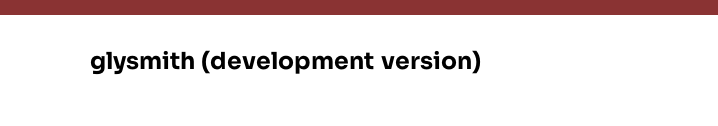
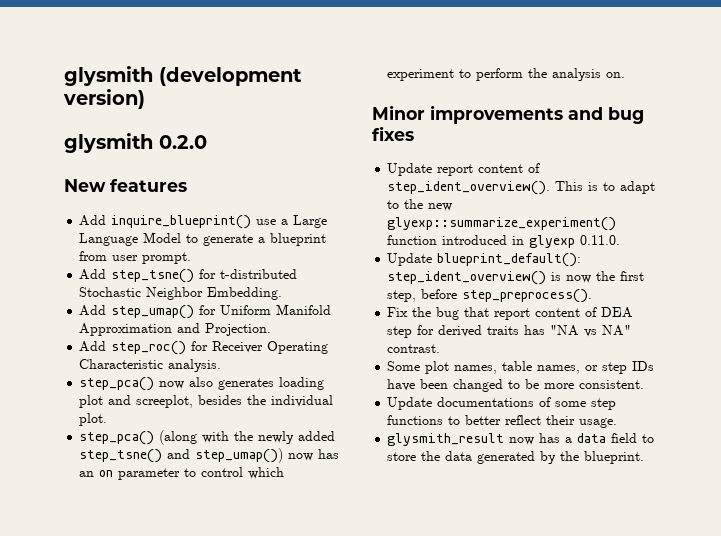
+ glysmith 0.2.0
+ New features
+ Add inquire_blueprint() use a Large Language Model to generate a blueprint from user prompt.
+ Add step_tsne() for t-distributed Stochastic Neighbor Embedding.
+ Add step_umap() for Uniform Manifold Approximation and Projection.
+ Add step_roc() for Receiver Operating Characteristic analysis.
+ step_pca() now also generates loading plot and screeplot, besides the individual plot.
+ step_pca() (along with the newly added step_tsne() and step_umap()) now has an on parameter to control which experiment to perform the analysis on.
+ Minor improvements and bug fixes
+ Update report content of step_ident_overview(). This is to adapt to the new glyexp::summarize_experiment() function introduced in glyexp 0.11.0.
+ Update blueprint_default(): step_ident_overview() is now the first step, before step_preprocess().
+ Fix the bug that report content of DEA step for derived traits has "NA vs NA" contrast.
+ Some plot names, table names, or step IDs have been changed to be more consistent.
+ Update documentations of some step functions to better reflect their usage.
+ glysmith_result now has a data field to store the data generated by the blueprint.

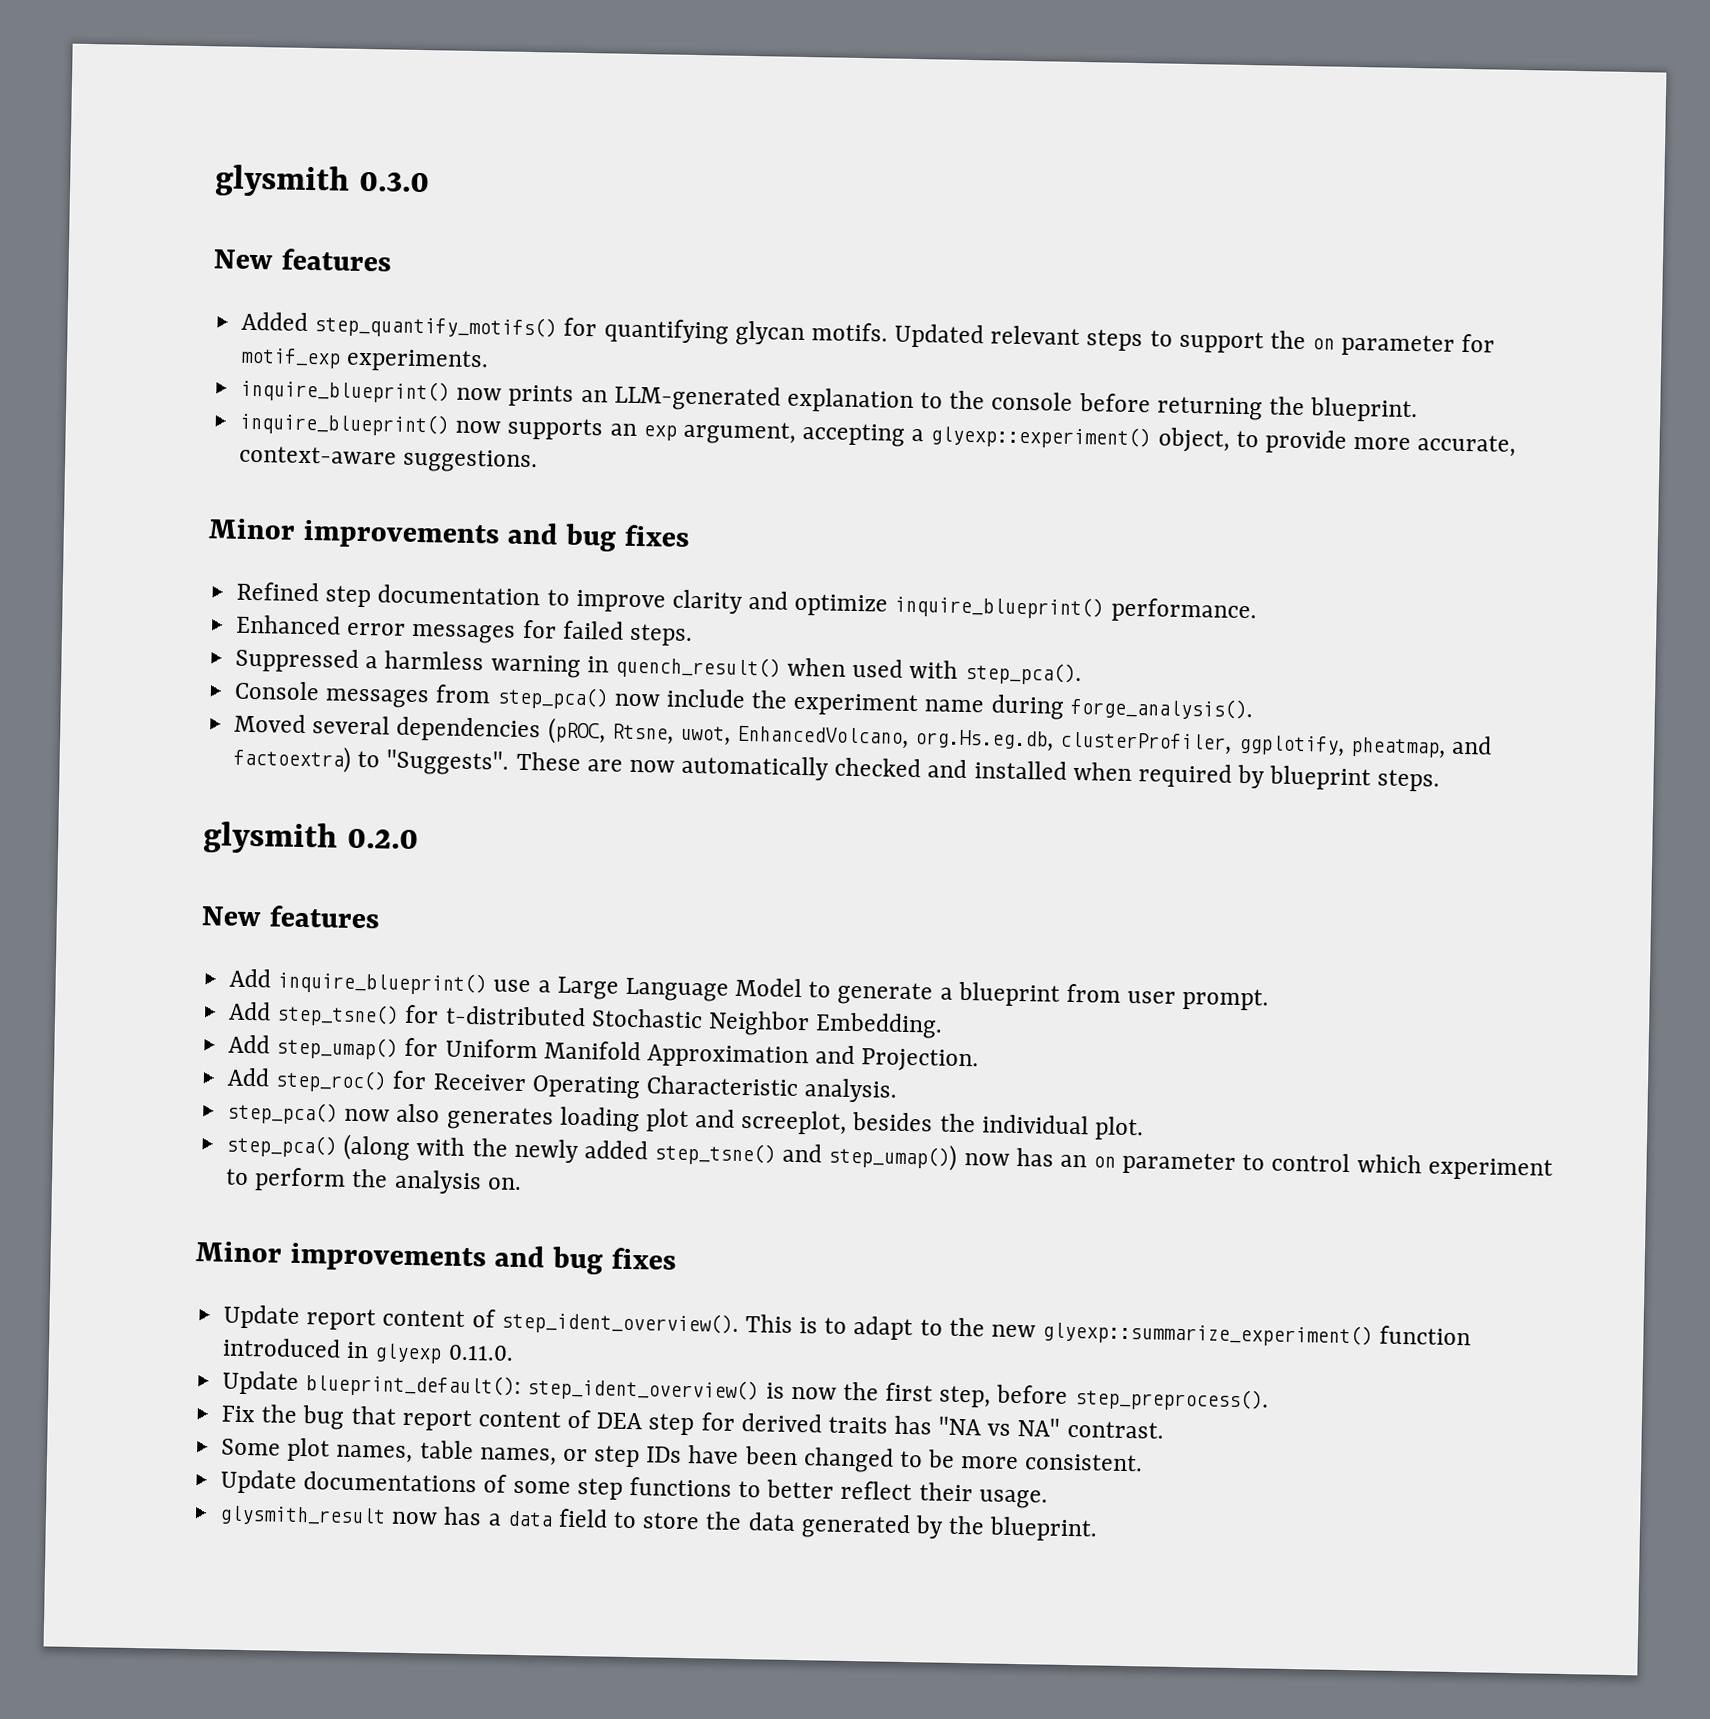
- glysmith (development version)
+ glysmith 0.3.0
+ New features
+ Added step_quantify_motifs() for quantifying glycan motifs. Updated relevant steps to support the on parameter for motif_exp experiments.
+ inquire_blueprint() now prints an LLM-generated explanation to the console before returning the blueprint.
+ inquire_blueprint() now supports an exp argument, accepting a glyexp::experiment() object, to provide more accurate, context-aware suggestions.
+ Minor improvements and bug fixes
+ Refined step documentation to improve clarity and optimize inquire_blueprint() performance.
+ Enhanced error messages for failed steps.
+ Suppressed a harmless warning in quench_result() when used with step_pca().
+ Console messages from step_pca() now include the experiment name during forge_analysis().
+ Moved several dependencies (pROC, Rtsne, uwot, EnhancedVolcano, org.Hs.eg.db, clusterProfiler, ggplotify, pheatmap, and factoextra) to "Suggests". These are now automatically checked and installed when required by blueprint steps.

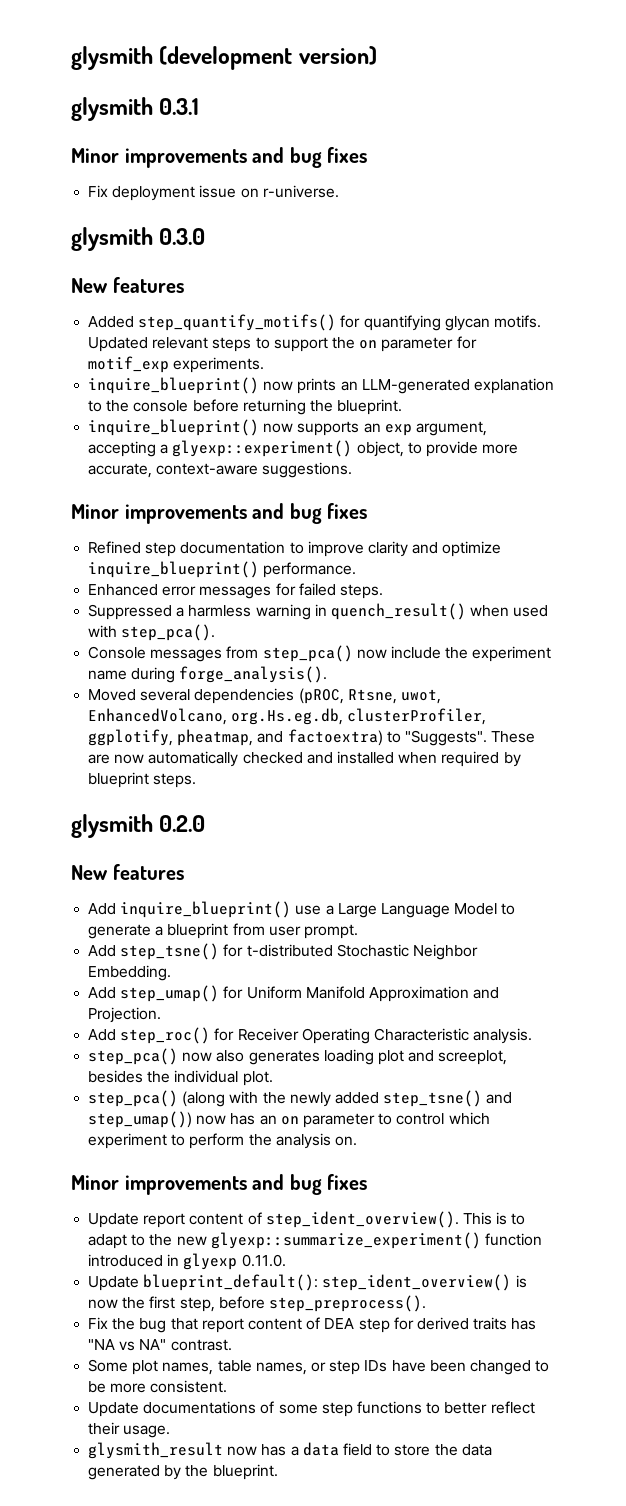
+ glysmith (development version)
+ glysmith 0.3.1
+ Minor improvements and bug fixes
+ Fix deployment issue on r-universe.

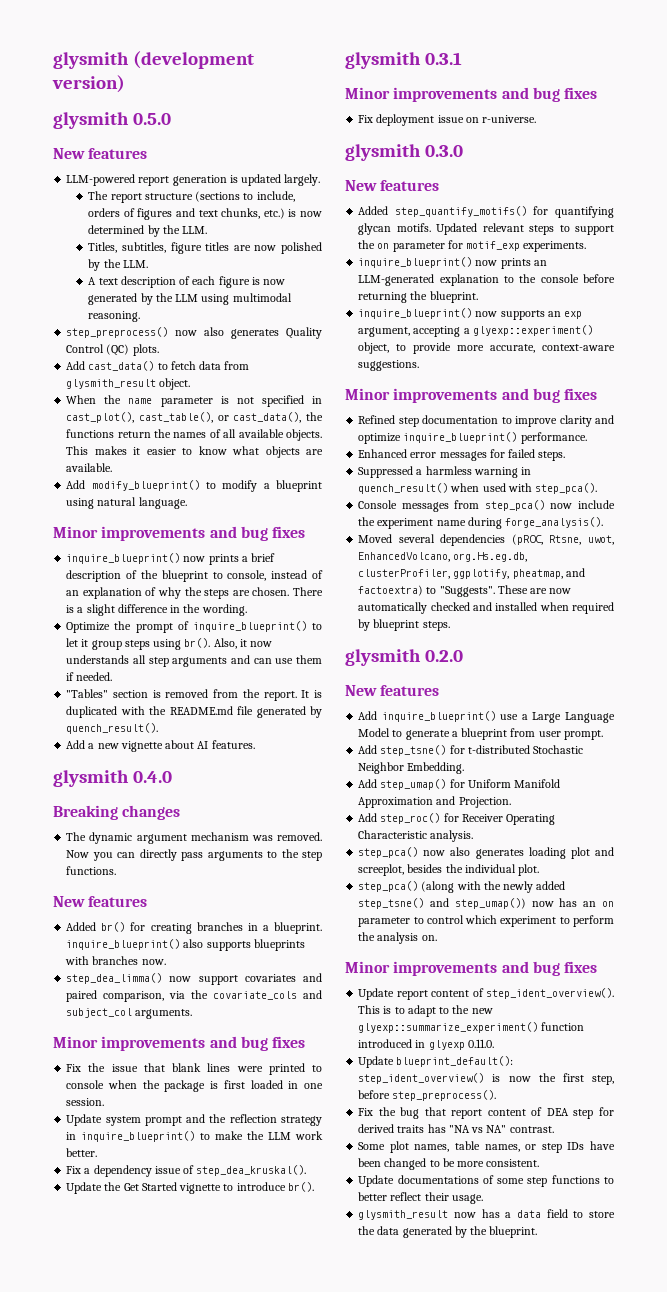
+ glysmith 0.5.0
+ New features
+ LLM-powered report generation is updated largely.
+ The report structure (sections to include, orders of figures and text chunks, etc.) is now determined by the LLM.
+ Titles, subtitles, figure titles are now polished by the LLM.
+ A text description of each figure is now generated by the LLM using multimodal reasoning.
+ step_preprocess() now also generates Quality Control (QC) plots.
+ Add cast_data() to fetch data from glysmith_result object.
+ When the name parameter is not specified in cast_plot(), cast_table(), or cast_data(), the functions return the names of all available objects. This makes it easier to know what objects are available.
+ Add modify_blueprint() to modify a blueprint using natural language.
+ Minor improvements and bug fixes
+ inquire_blueprint() now prints a brief description of the blueprint to console, instead of an explanation of why the steps are chosen. There is a slight difference in the wording.
+ Optimize the prompt of inquire_blueprint() to let it group steps using br(). Also, it now understands all step arguments and can use them if needed.
+ "Tables" section is removed from the report. It is duplicated with the README.md file generated by quench_result().
+ Add a new vignette about AI features.
+ glysmith 0.4.0
+ Breaking changes
+ The dynamic argument mechanism was removed. Now you can directly pass arguments to the step functions.
+ New features
+ Added br() for creating branches in a blueprint. inquire_blueprint() also supports blueprints with branches now.
+ step_dea_limma() now support covariates and paired comparison, via the covariate_cols and subject_col arguments.
+ Minor improvements and bug fixes
+ Fix the issue that blank lines were printed to console when the package is first loaded in one session.
+ Update system prompt and the reflection strategy in inquire_blueprint() to make the LLM work better.
+ Fix a dependency issue of step_dea_kruskal().
+ Update the Get Started vignette to introduce br().

